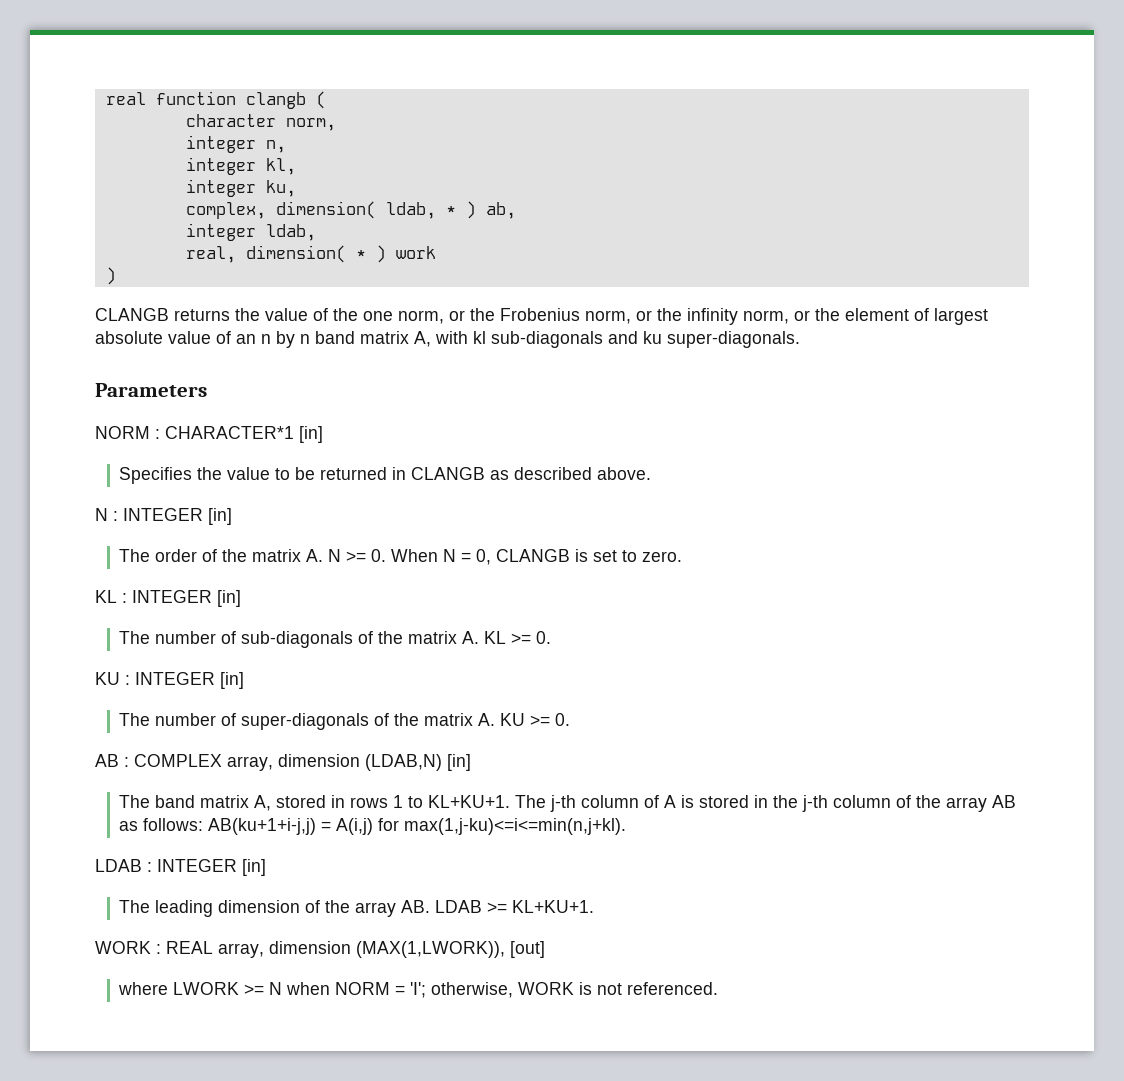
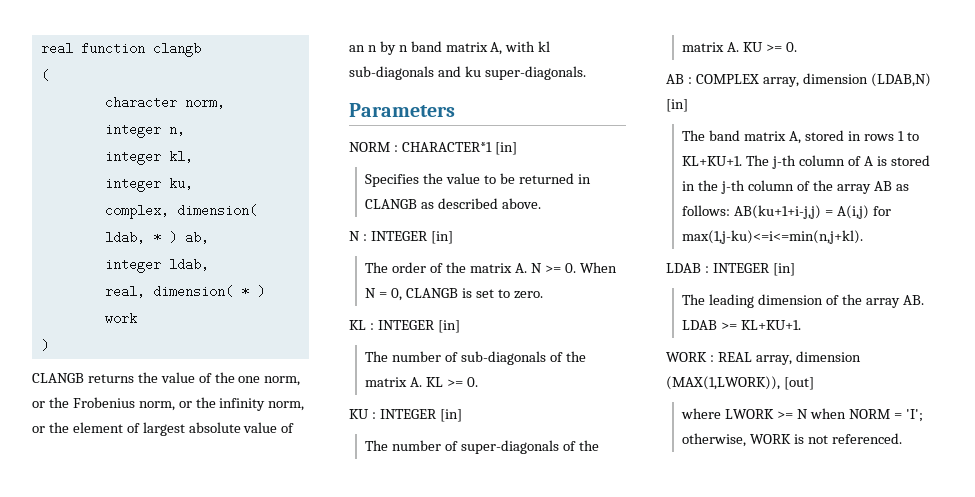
- real function clangb (
+ real function clangb
+ (

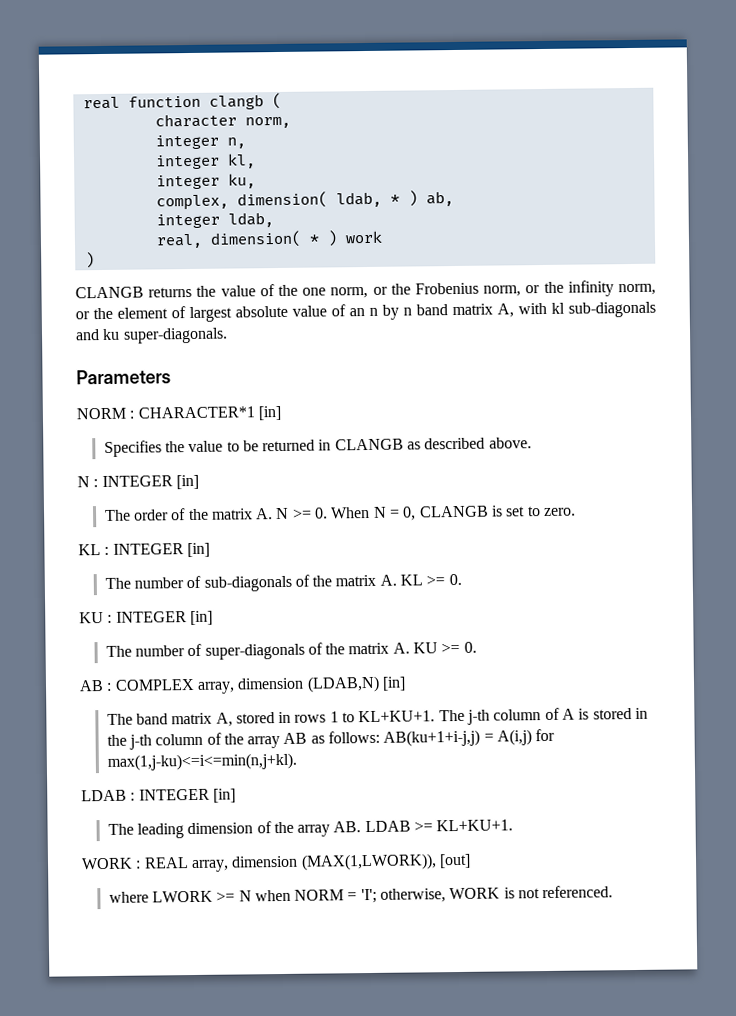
- real function clangb
- (
+ real function clangb (

